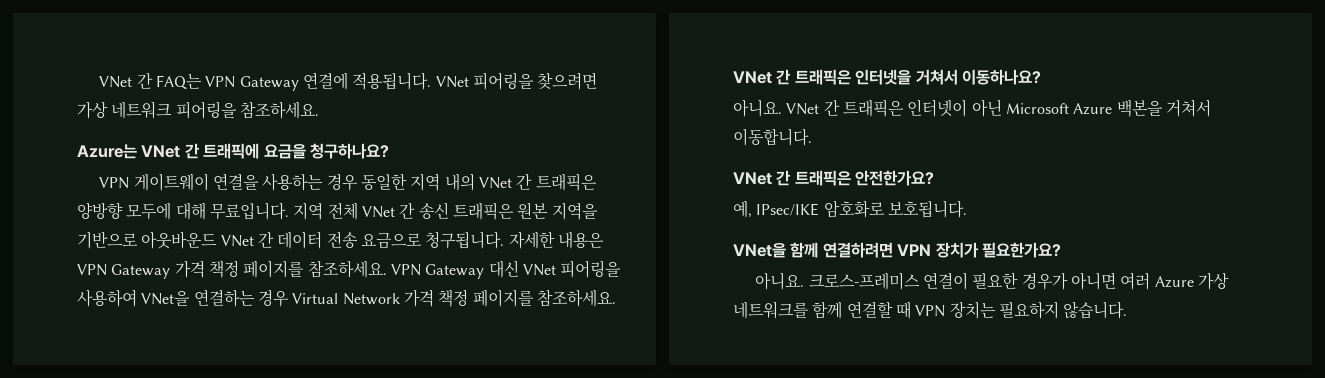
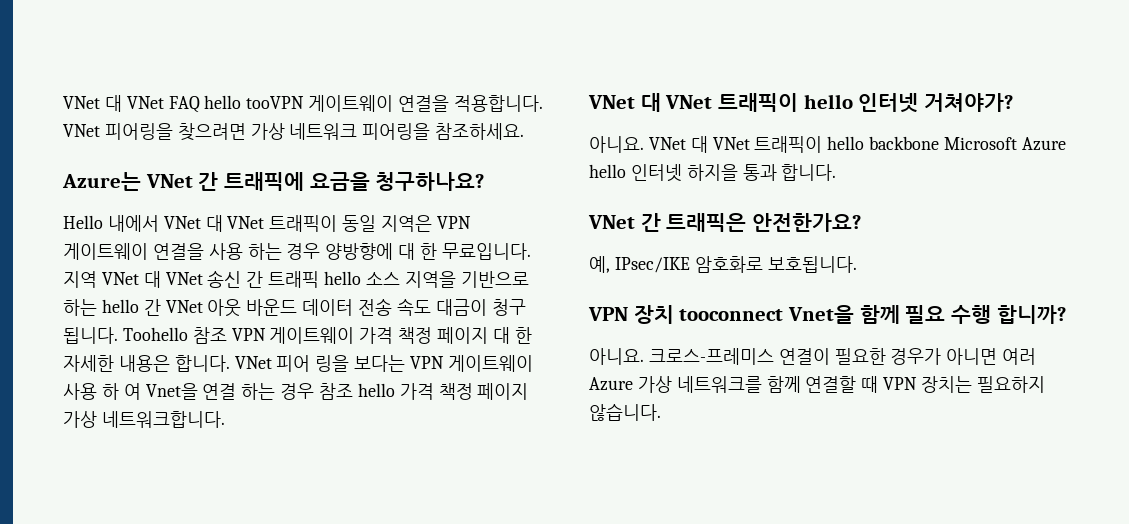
- VNet 간 FAQ는 VPN Gateway 연결에 적용됩니다.
+ VNet 대 VNet FAQ hello tooVPN 게이트웨이 연결을 적용합니다.
- VPN 게이트웨이 연결을 사용하는 경우 동일한 지역 내의 VNet 간 트래픽은 양방향 모두에 대해 무료입니다. 지역 전체 VNet 간 송신 트래픽은 원본 지역을 기반으로 아웃바운드 VNet 간 데이터 전송 요금으로 청구됩니다. 자세한 내용은 VPN Gateway 가격 책정 페이지를 참조하세요. VPN Gateway 대신 VNet 피어링을 사용하여 VNet을 연결하는 경우 Virtual Network 가격 책정 페이지를 참조하세요.
- VNet 간 트래픽은 인터넷을 거쳐서 이동하나요?
- 아니요. VNet 간 트래픽은 인터넷이 아닌 Microsoft Azure 백본을 거쳐서 이동합니다.
+ Hello 내에서 VNet 대 VNet 트래픽이 동일 지역은 VPN 게이트웨이 연결을 사용 하는 경우 양방향에 대 한 무료입니다. 지역 VNet 대 VNet 송신 간 트래픽 hello 소스 지역을 기반으로 하는 hello 간 VNet 아웃 바운드 데이터 전송 속도 대금이 청구 됩니다. Toohello 참조 VPN 게이트웨이 가격 책정 페이지 대 한 자세한 내용은 합니다. VNet 피어 링을 보다는 VPN 게이트웨이 사용 하 여 Vnet을 연결 하는 경우 참조 hello 가격 책정 페이지 가상 네트워크합니다.
+ VNet 대 VNet 트래픽이 hello 인터넷 거쳐야가?
+ 아니요. VNet 대 VNet 트래픽이 hello backbone Microsoft Azure hello 인터넷 하지을 통과 합니다.
- VNet을 함께 연결하려면 VPN 장치가 필요한가요?
+ VPN 장치 tooconnect Vnet을 함께 필요 수행 합니까?

